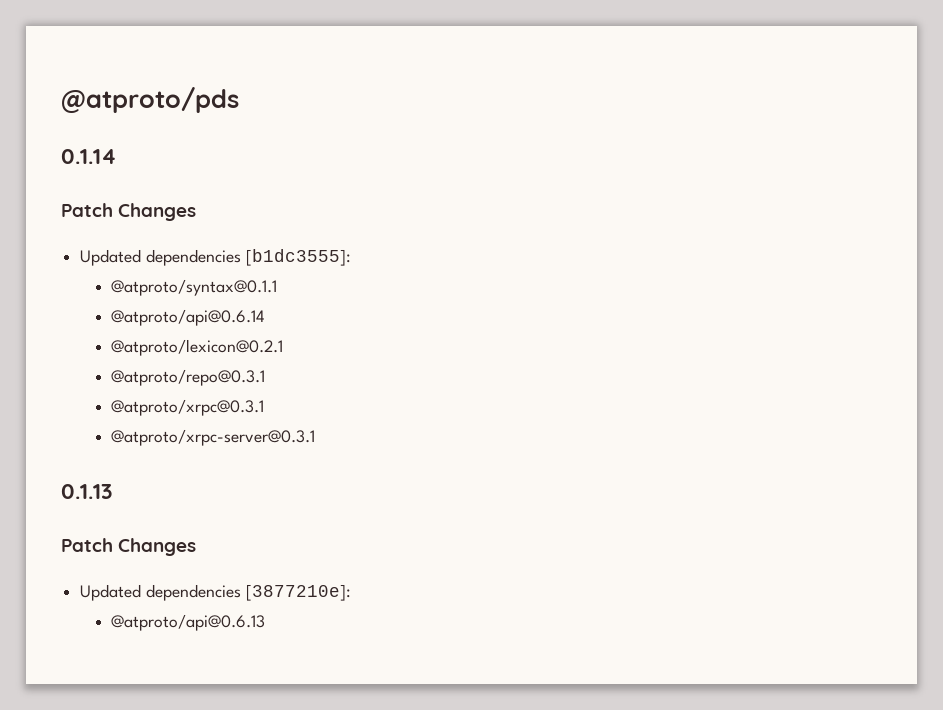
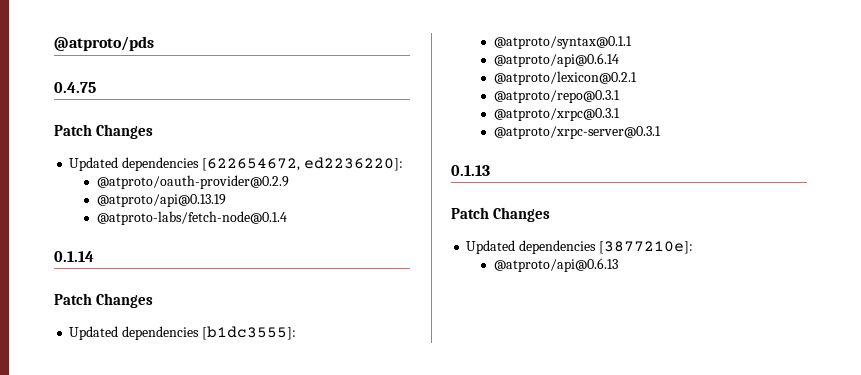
+ 0.4.75
+ Patch Changes
+ Updated dependencies [622654672, ed2236220]:
+ @atproto/oauth-provider@0.2.9
+ @atproto/api@0.13.19
+ @atproto-labs/fetch-node@0.1.4

